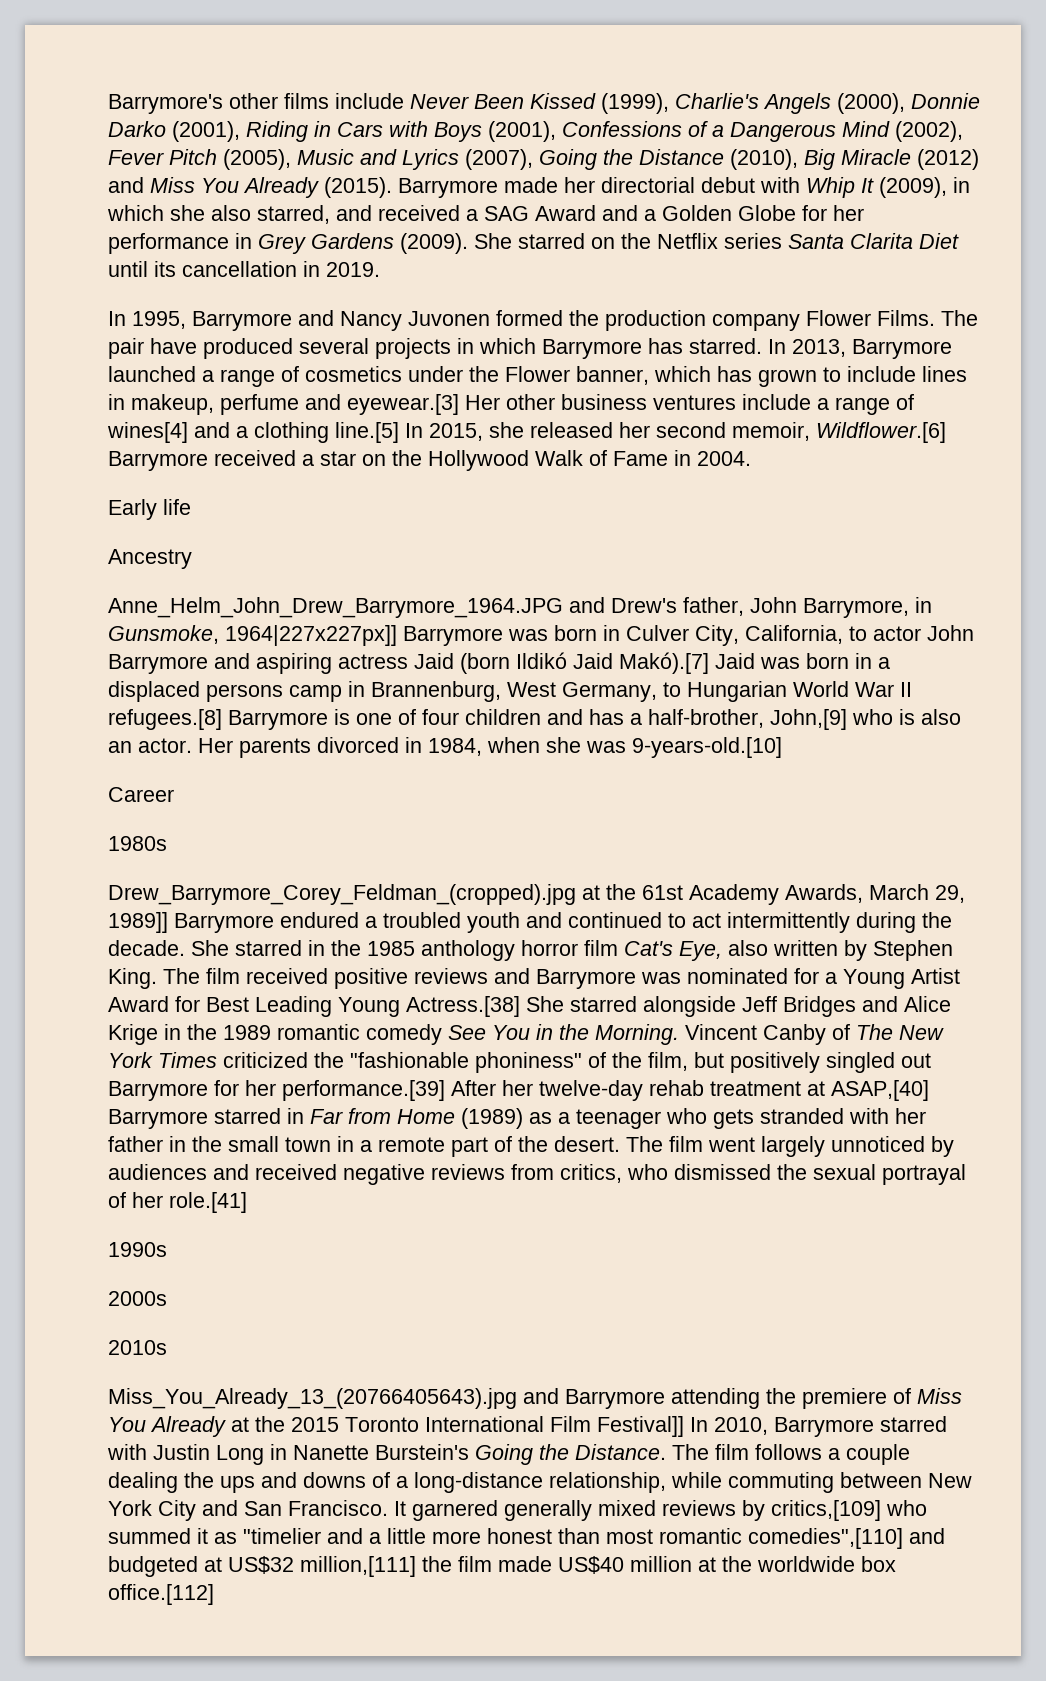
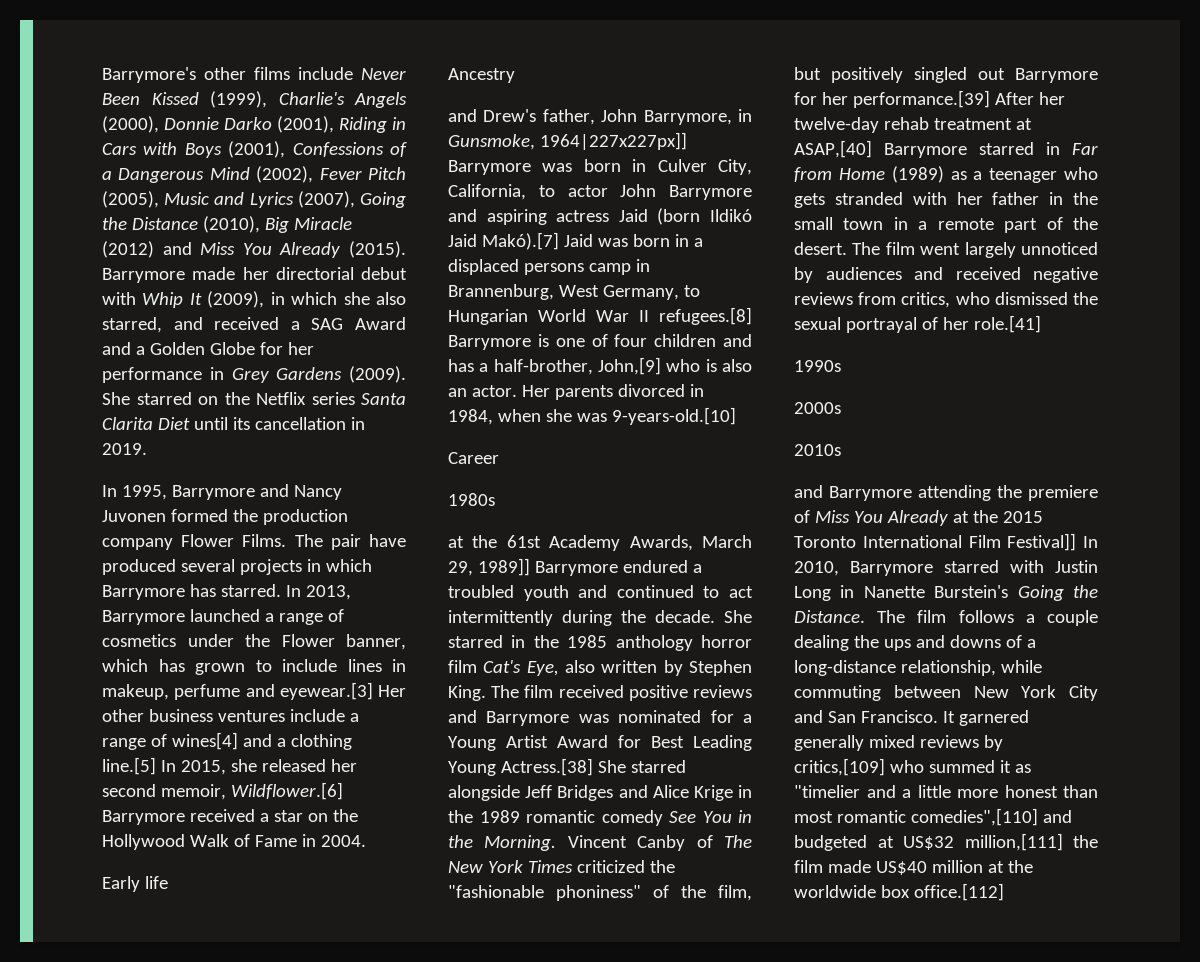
- Anne_Helm_John_Drew_Barrymore_1964.JPG and Drew's father, John Barrymore, in Gunsmoke, 1964|227x227px]] Barrymore was born in Culver City, California, to actor John Barrymore and aspiring actress Jaid (born Ildikó Jaid Makó).[7] Jaid was born in a displaced persons camp in Brannenburg, West Germany, to Hungarian World War II refugees.[8] Barrymore is one of four children and has a half-brother, John,[9] who is also an actor.
+ and Drew's father, John Barrymore, in Gunsmoke, 1964|227x227px]] Barrymore was born in Culver City, California, to actor John Barrymore and aspiring actress Jaid (born Ildikó Jaid Makó).[7] Jaid was born in a displaced persons camp in Brannenburg, West Germany, to Hungarian World War II refugees.[8] Barrymore is one of four children and has a half-brother, John,[9] who is also an actor.
- Drew_Barrymore_Corey_Feldman_(cropped).jpg at the 61st Academy Awards, March 29, 1989]] Barrymore endured a troubled youth and continued to act intermittently during the decade.
+ at the 61st Academy Awards, March 29, 1989]] Barrymore endured a troubled youth and continued to act intermittently during the decade.
- Miss_You_Already_13_(20766405643).jpg and Barrymore attending the premiere of Miss You Already at the 2015 Toronto International Film Festival]] In 2010, Barrymore starred with Justin Long in Nanette Burstein's Going the Distance.
+ and Barrymore attending the premiere of Miss You Already at the 2015 Toronto International Film Festival]] In 2010, Barrymore starred with Justin Long in Nanette Burstein's Going the Distance.

